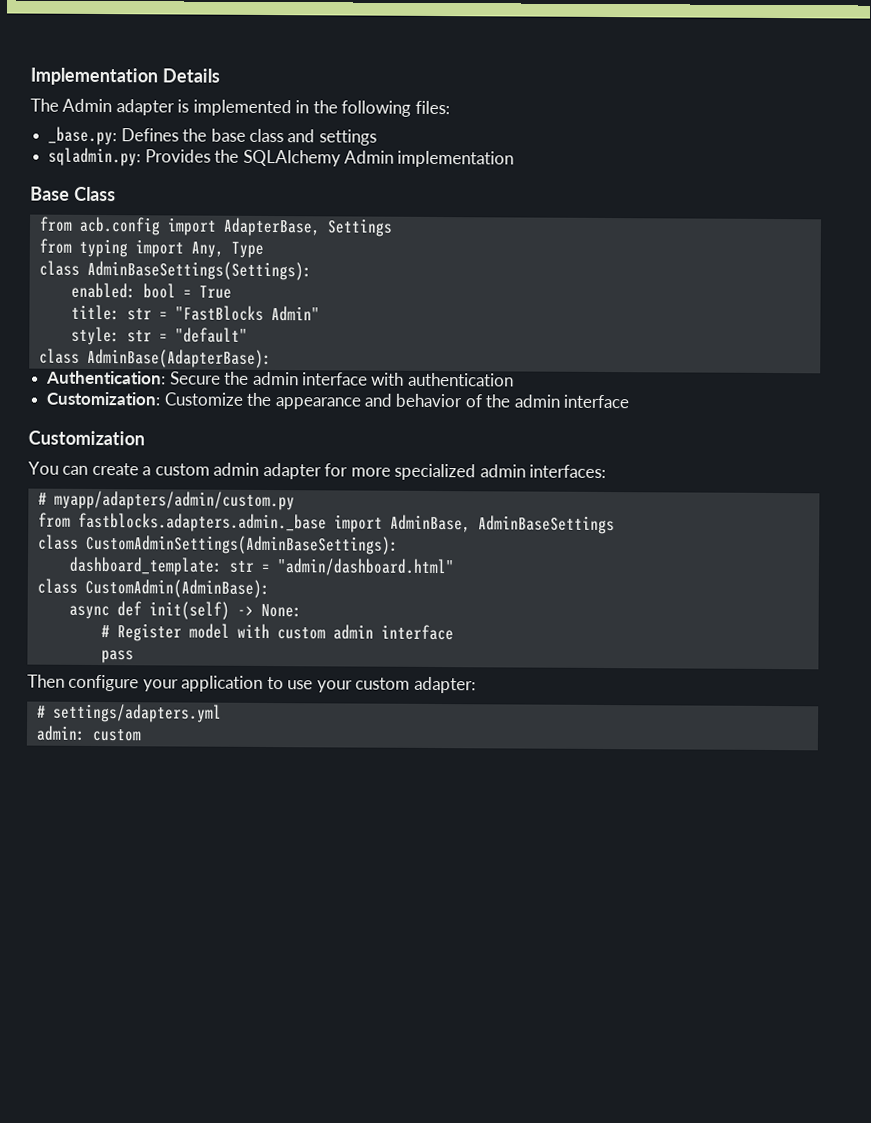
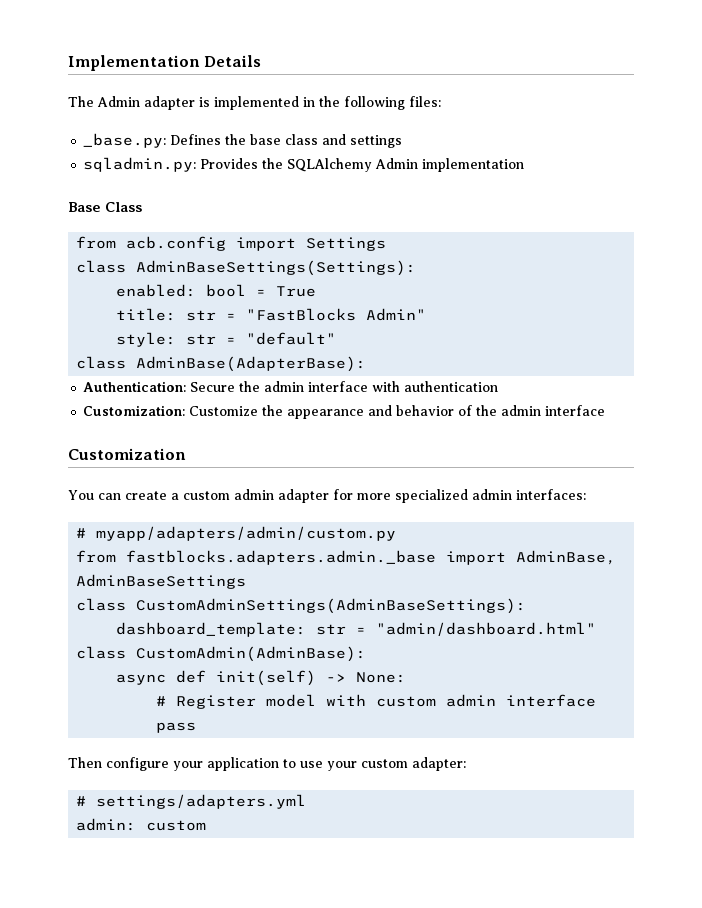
- from acb.config import AdapterBase, Settings
+ from acb.config import Settings
- from typing import Any, Type

